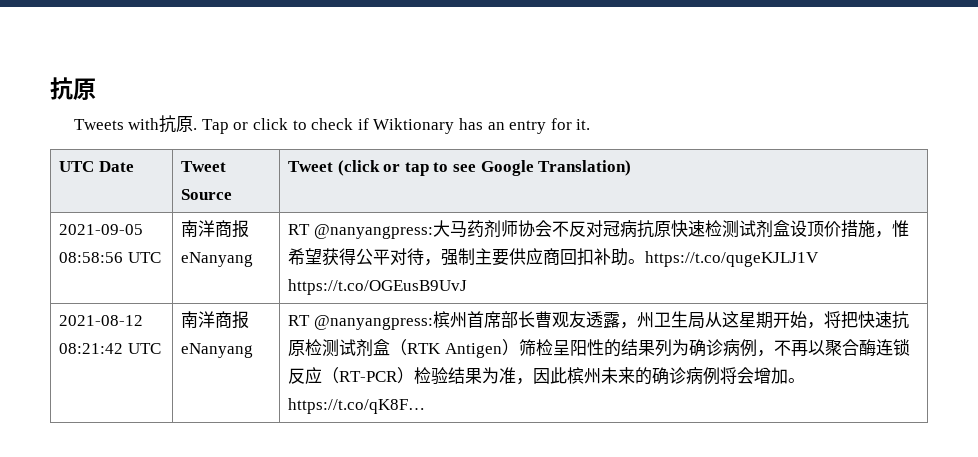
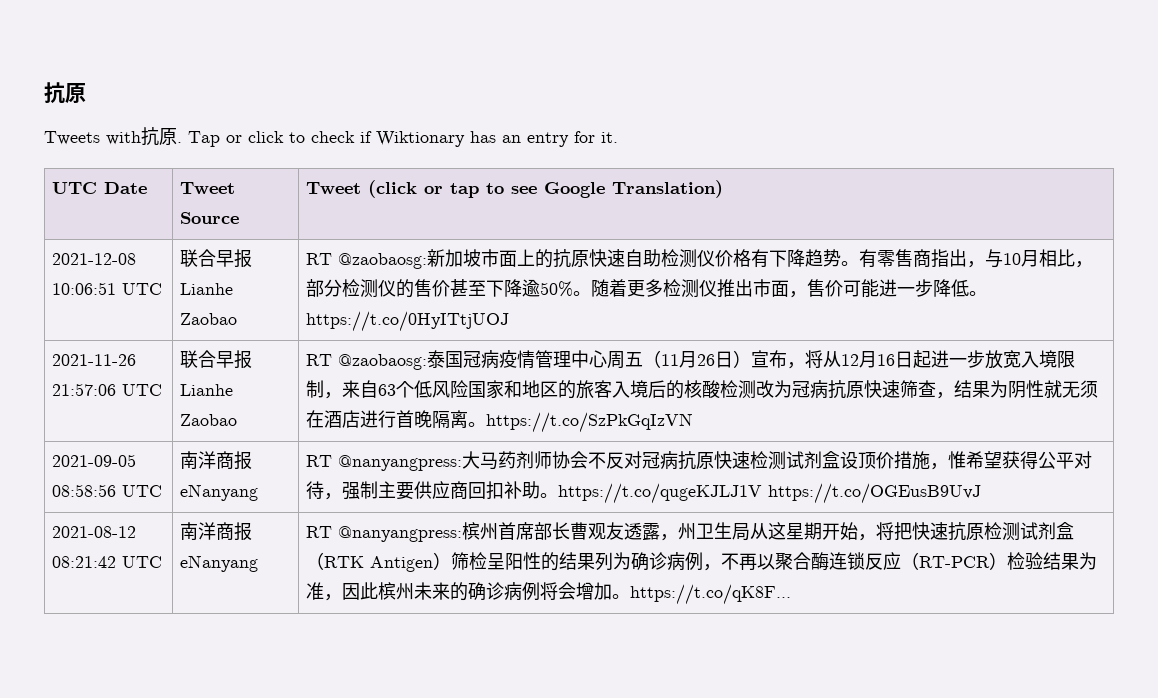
+ 2021-12-08 10:06:51 UTC | 联合早报Lianhe Zaobao | RT @zaobaosg:新加坡市面上的抗原快速自助检测仪价格有下降趋势。有零售商指出，与10月相比，部分检测仪的售价甚至下降逾50%。随着更多检测仪推出市面，售价可能进一步降低。https://t.co/0HyITtjUOJ
+ 2021-11-26 21:57:06 UTC | 联合早报Lianhe Zaobao | RT @zaobaosg:泰国冠病疫情管理中心周五（11月26日）宣布，将从12月16日起进一步放宽入境限制，来自63个低风险国家和地区的旅客入境后的核酸检测改为冠病抗原快速筛查，结果为阴性就无须在酒店进行首晚隔离。https://t.co/SzPkGqIzVN

